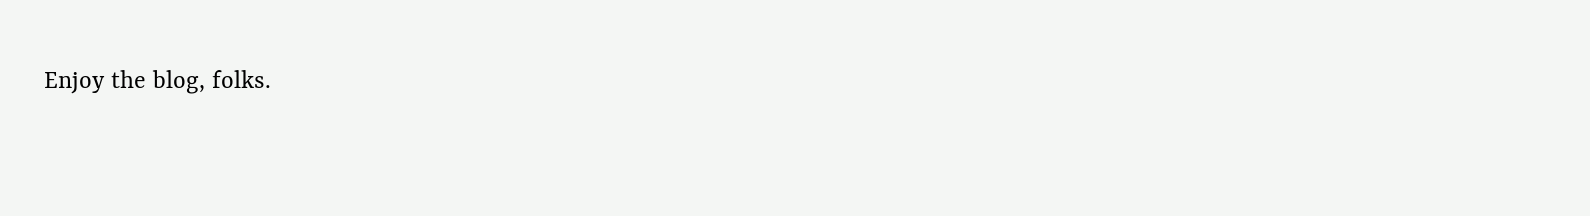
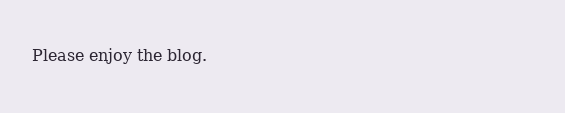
- Enjoy the blog, folks.
+ Please enjoy the blog.

